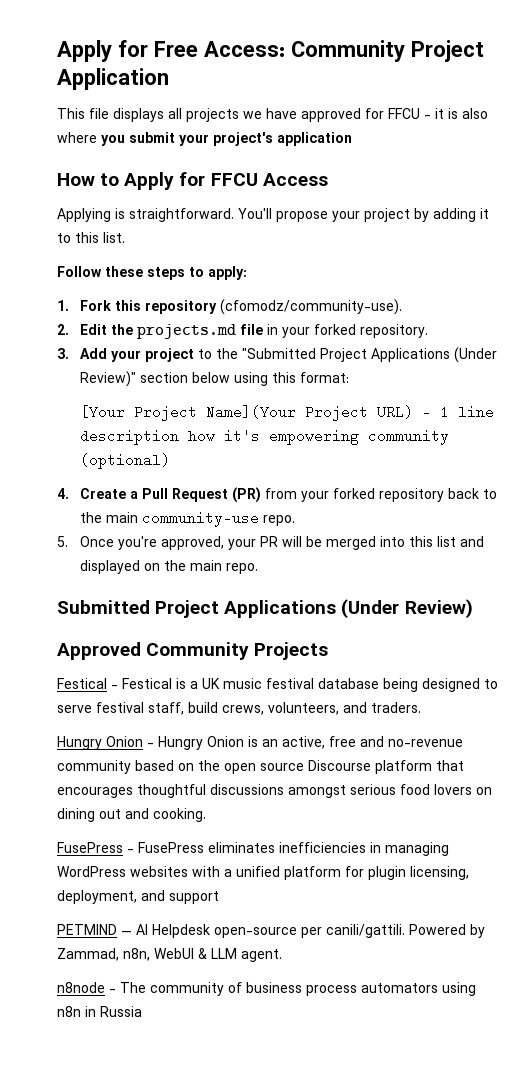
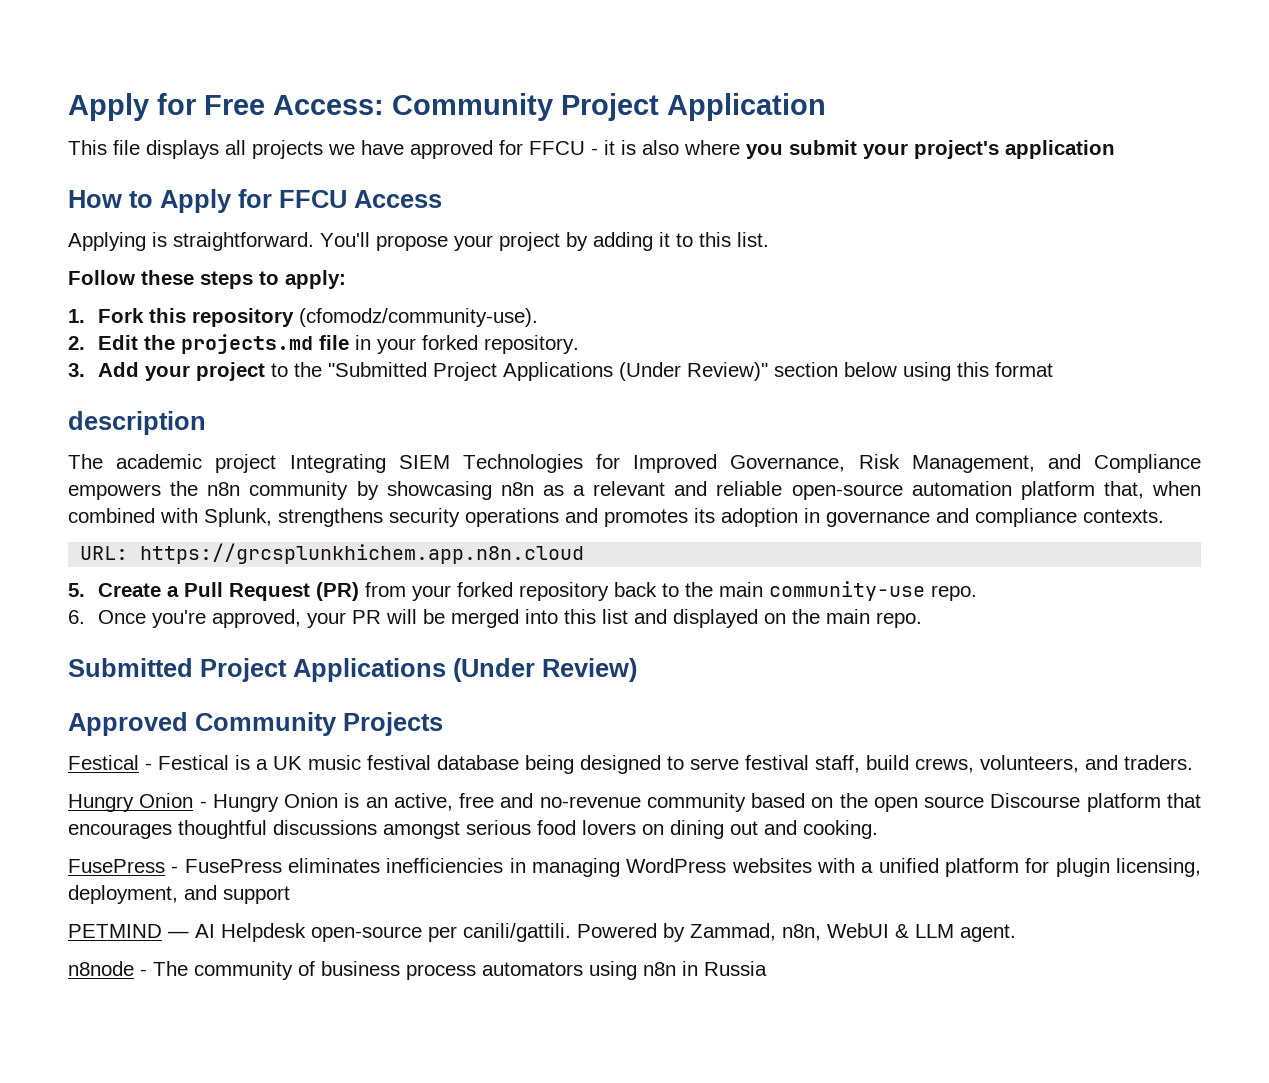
- 3. Add your project to the "Submitted Project Applications (Under Review)" section below using this format:
- [Your Project Name](Your Project URL) - 1 line description how it's empowering community (optional)
- 4. Create a Pull Request (PR) from your forked repository back to the main community-use repo.
+ 3. Add your project to the "Submitted Project Applications (Under Review)" section below using this format
+ description
+ The academic project Integrating SIEM Technologies for Improved Governance, Risk Management, and Compliance empowers the n8n community by showcasing n8n as a relevant and reliable open‑source automation platform that, when combined with Splunk, strengthens security operations and promotes its adoption in governance and compliance contexts.
+ URL: https://grcsplunkhichem.app.n8n.cloud
+ 5. Create a Pull Request (PR) from your forked repository back to the main community-use repo.
- 5. Once you're approved, your PR will be merged into this list and displayed on the main repo.
+ 6. Once you're approved, your PR will be merged into this list and displayed on the main repo.

